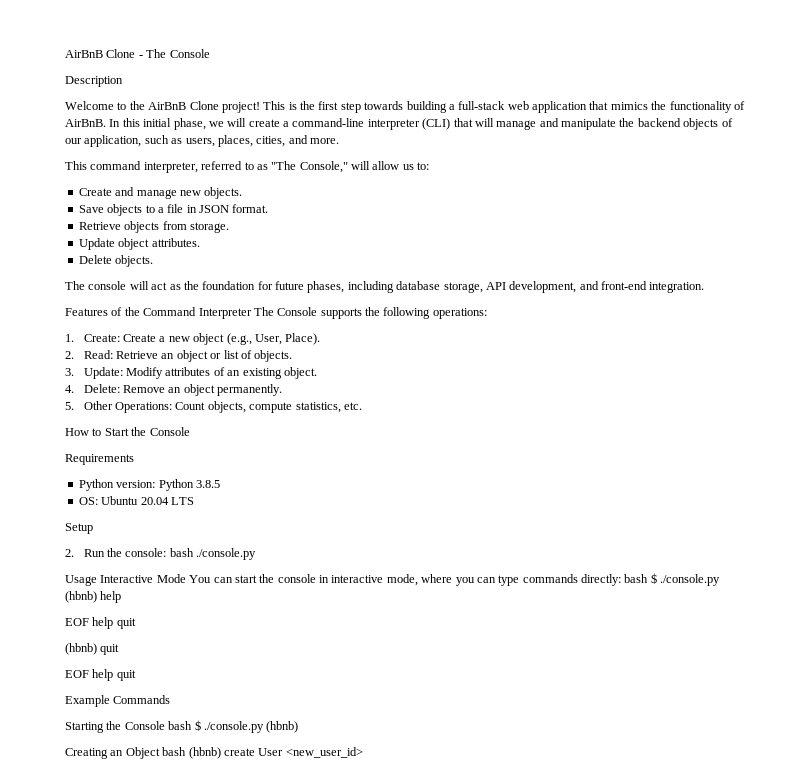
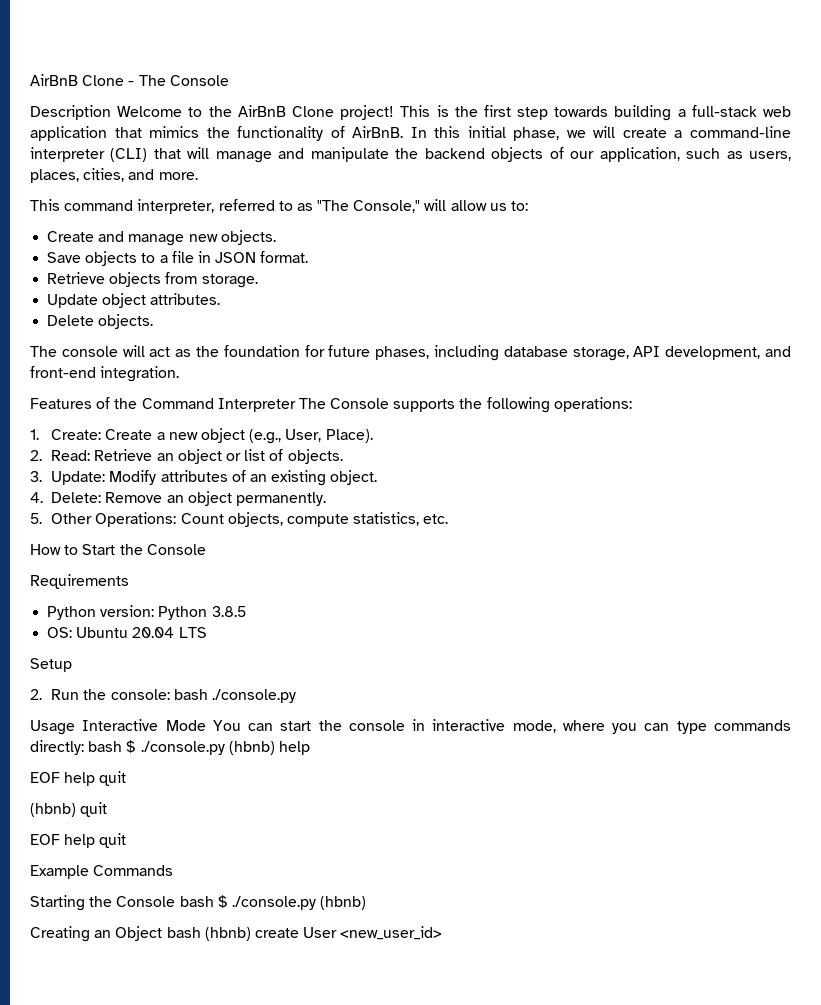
- Description
- Welcome to the AirBnB Clone project!
+ Description Welcome to the AirBnB Clone project!

